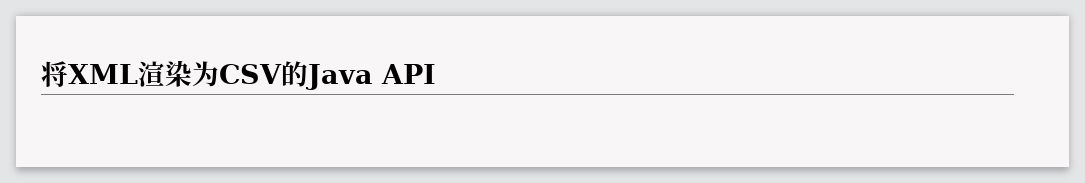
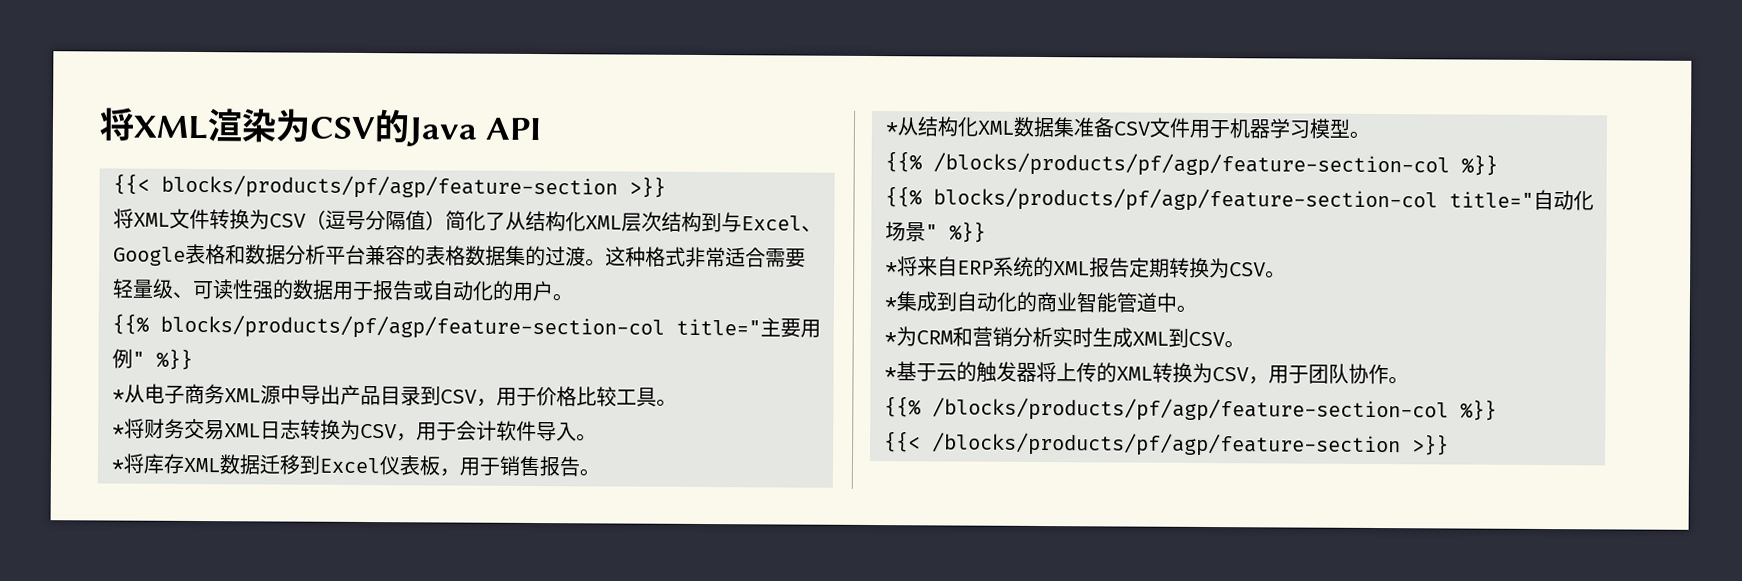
+ {{< blocks/products/pf/agp/feature-section >}}
+ 将XML文件转换为CSV（逗号分隔值）简化了从结构化XML层次结构到与Excel、Google表格和数据分析平台兼容的表格数据集的过渡。这种格式非常适合需要轻量级、可读性强的数据用于报告或自动化的用户。
+ {{% blocks/products/pf/agp/feature-section-col title="主要用例" %}}
+ *从电子商务XML源中导出产品目录到CSV，用于价格比较工具。
+ *将财务交易XML日志转换为CSV，用于会计软件导入。
+ *将库存XML数据迁移到Excel仪表板，用于销售报告。
+ *从结构化XML数据集准备CSV文件用于机器学习模型。
+ {{% /blocks/products/pf/agp/feature-section-col %}}
+ {{% blocks/products/pf/agp/feature-section-col title="自动化场景" %}}
+ *将来自ERP系统的XML报告定期转换为CSV。
+ *集成到自动化的商业智能管道中。
+ *为CRM和营销分析实时生成XML到CSV。
+ *基于云的触发器将上传的XML转换为CSV，用于团队协作。
+ {{% /blocks/products/pf/agp/feature-section-col %}}
+ {{< /blocks/products/pf/agp/feature-section >}}

